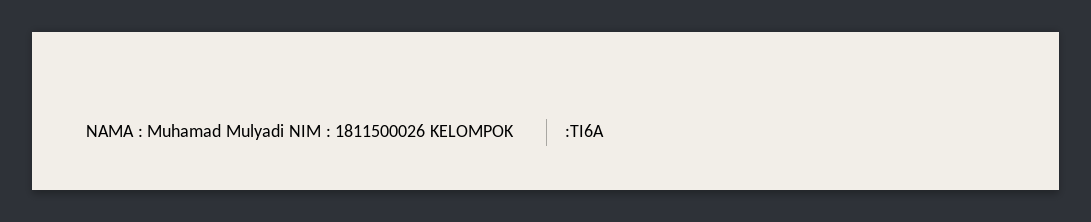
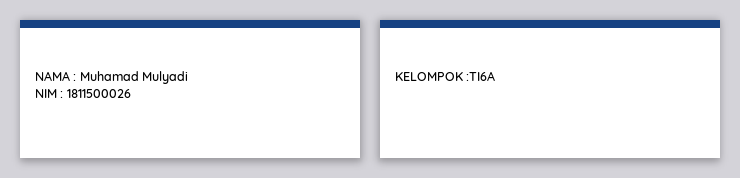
- NAMA : Muhamad Mulyadi NIM : 1811500026 KELOMPOK :TI6A
+ NAMA : Muhamad Mulyadi
+ NIM : 1811500026
+ KELOMPOK :TI6A

